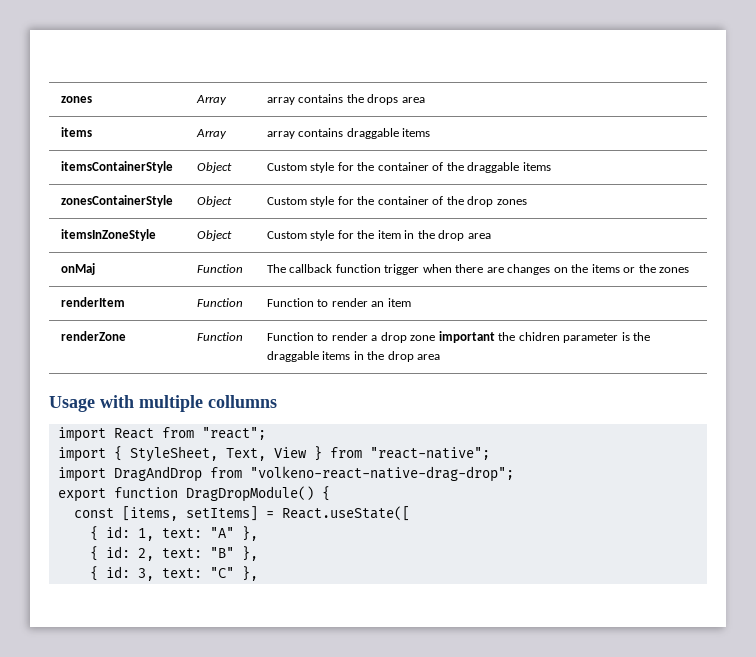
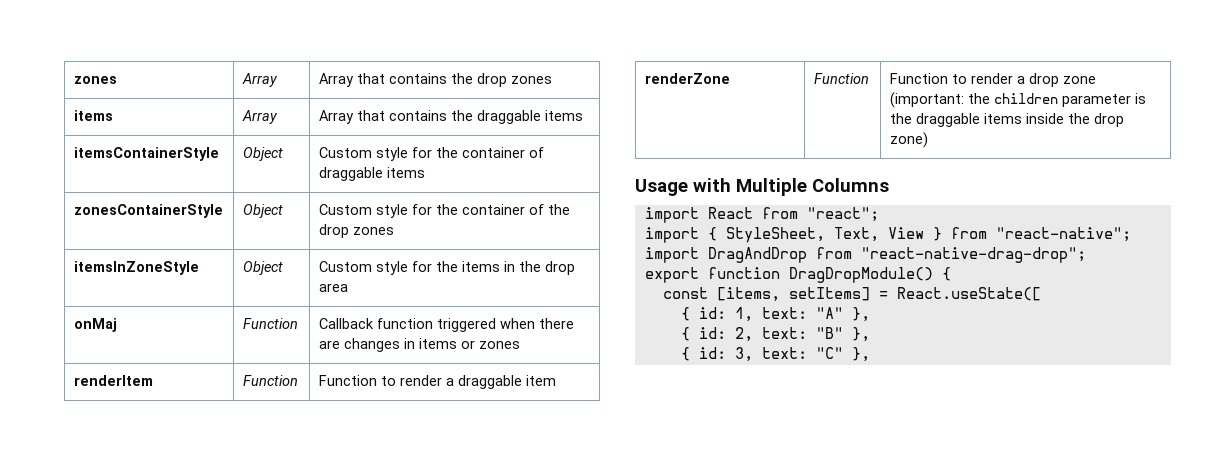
- zones | Array | array contains the drops area
- items | Array | array contains draggable items
+ zones | Array | Array that contains the drop zones
+ items | Array | Array that contains the draggable items
- itemsContainerStyle | Object | Custom style for the container of the draggable items
+ itemsContainerStyle | Object | Custom style for the container of draggable items
- itemsInZoneStyle | Object | Custom style for the item in the drop area
+ itemsInZoneStyle | Object | Custom style for the items in the drop area
- onMaj | Function | The callback function trigger when there are changes on the items or the zones
+ onMaj | Function | Callback function triggered when there are changes in items or zones
- renderItem | Function | Function to render an item
+ renderItem | Function | Function to render a draggable item
- renderZone | Function | Function to render a drop zone important the chidren parameter is the draggable items in the drop area
+ renderZone | Function | Function to render a drop zone (important: the children parameter is the draggable items inside the drop zone)
- Usage with multiple collumns
+ Usage with Multiple Columns
- import DragAndDrop from "volkeno-react-native-drag-drop";
+ import DragAndDrop from "react-native-drag-drop";

